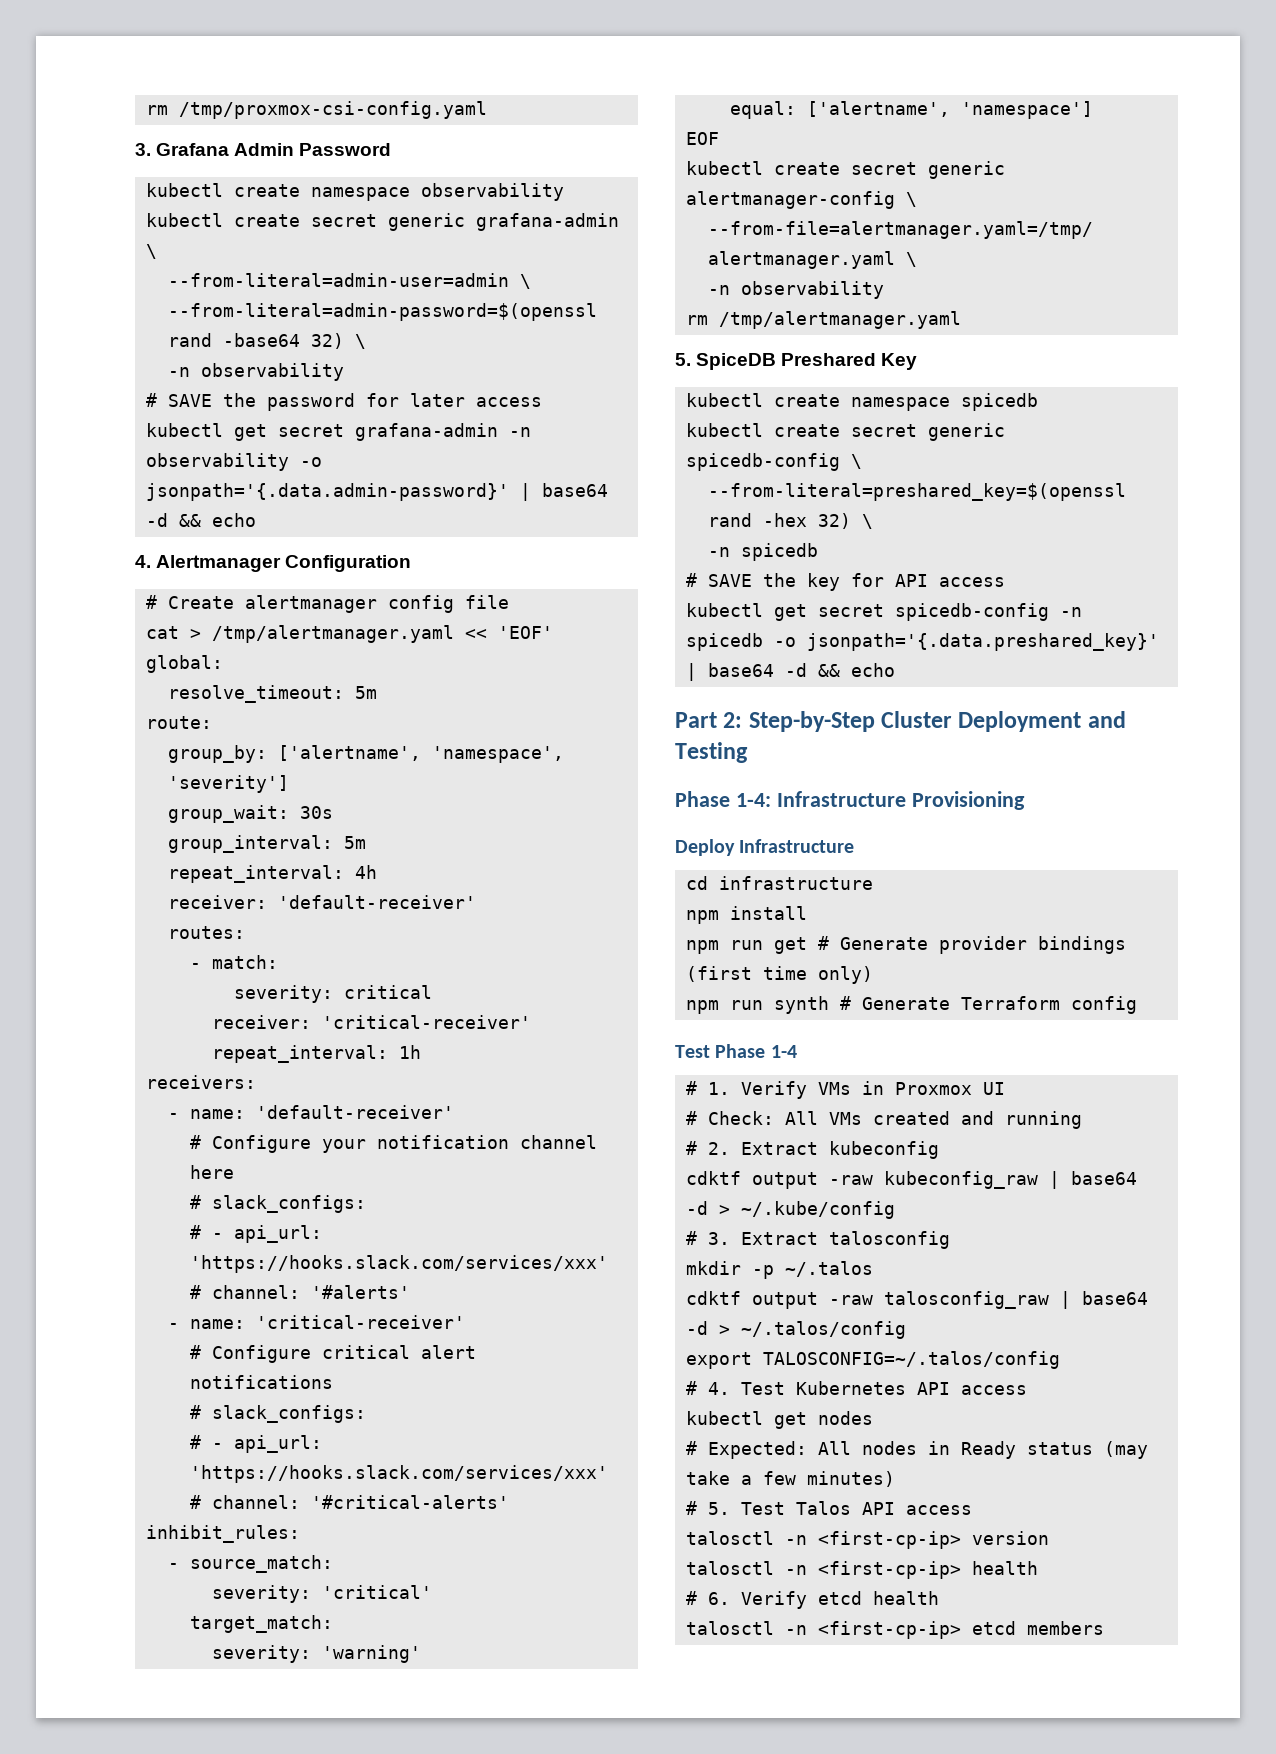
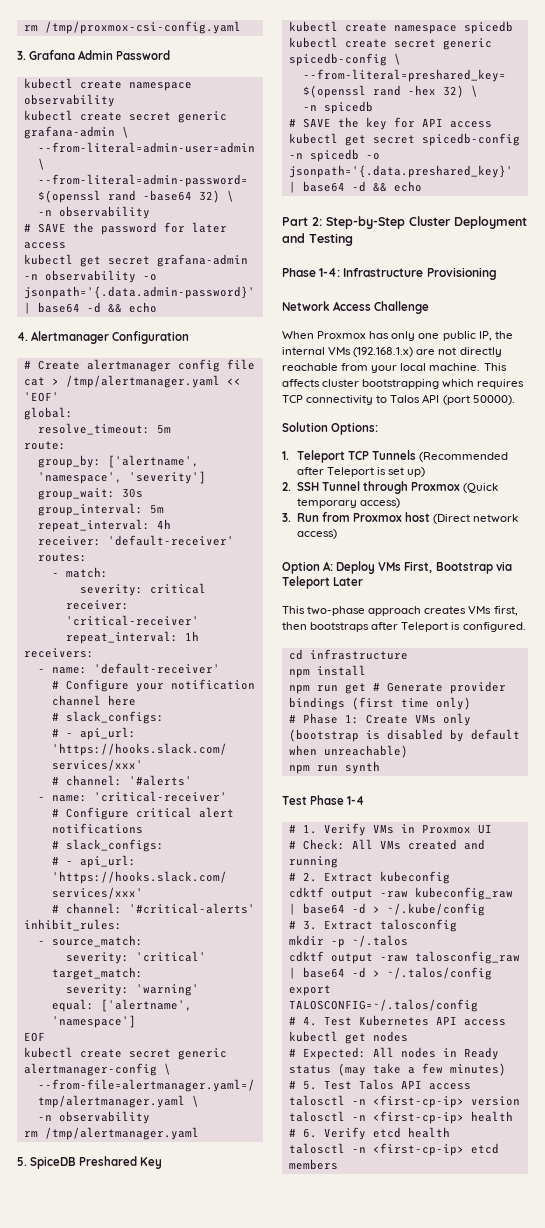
- Deploy Infrastructure
+ Network Access Challenge
+ When Proxmox has only one public IP, the internal VMs (192.168.1.x) are not directly reachable from your local machine. This affects cluster bootstrapping which requires TCP connectivity to Talos API (port 50000).
+ Solution Options:
+ 1. Teleport TCP Tunnels (Recommended after Teleport is set up)
+ 2. SSH Tunnel through Proxmox (Quick temporary access)
+ 3. Run from Proxmox host (Direct network access)
+ Option A: Deploy VMs First, Bootstrap via Teleport Later
+ This two-phase approach creates VMs first, then bootstraps after Teleport is configured.
+ # Phase 1: Create VMs only (bootstrap is disabled by default when unreachable)
- npm run synth # Generate Terraform config
+ npm run synth

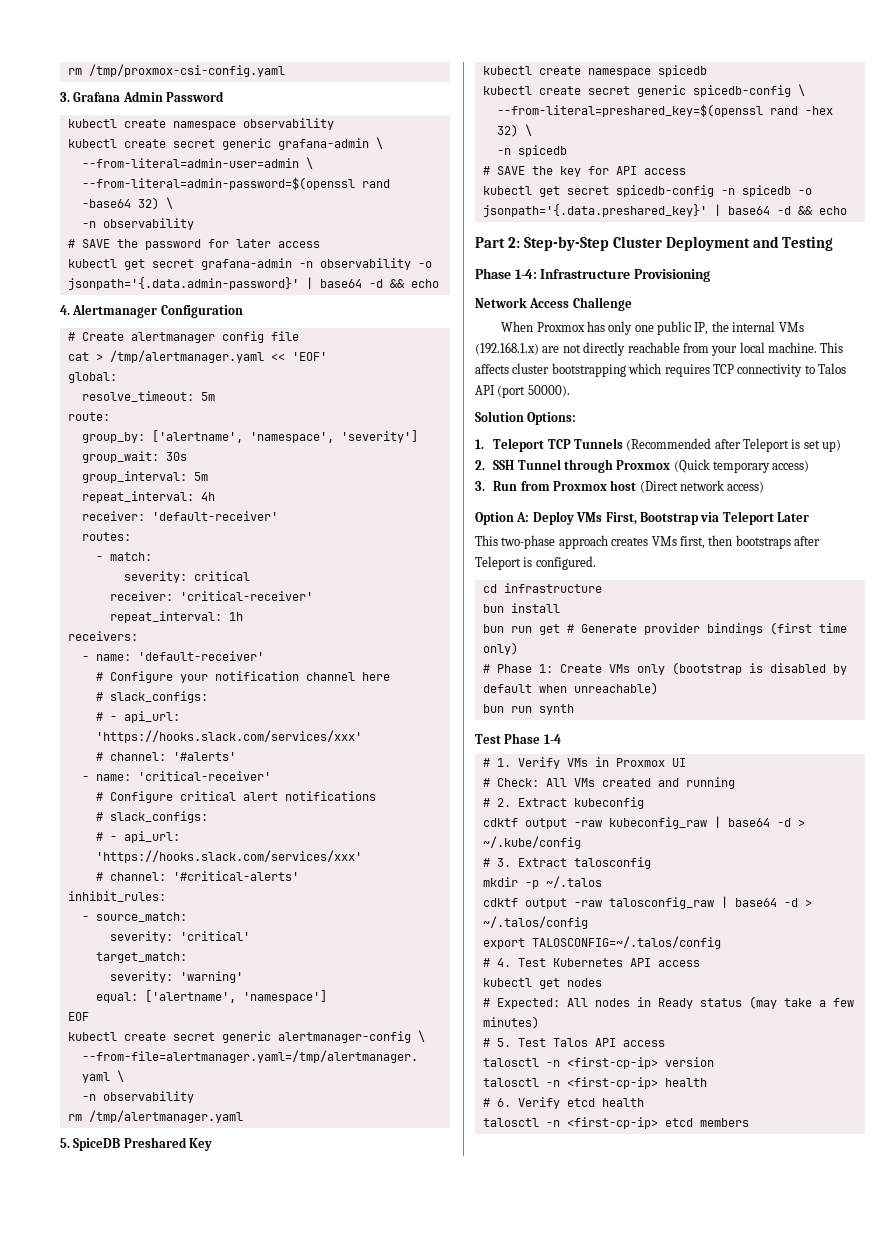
- npm install
+ bun install
- npm run get # Generate provider bindings (first time only)
+ bun run get # Generate provider bindings (first time only)
- npm run synth
+ bun run synth

